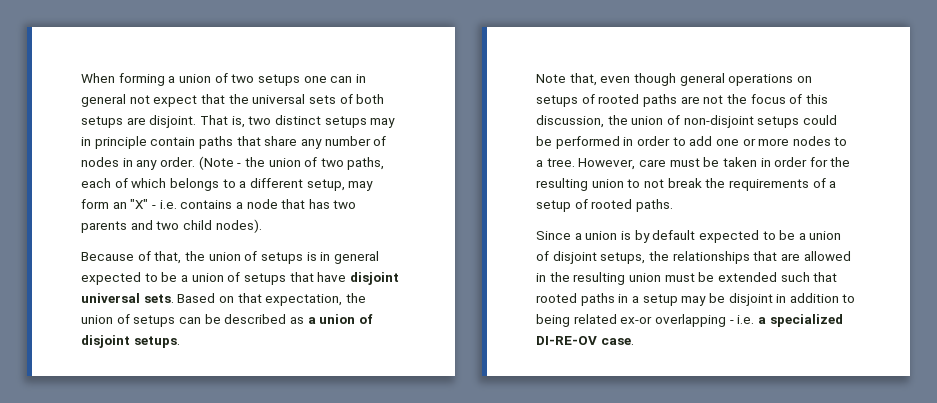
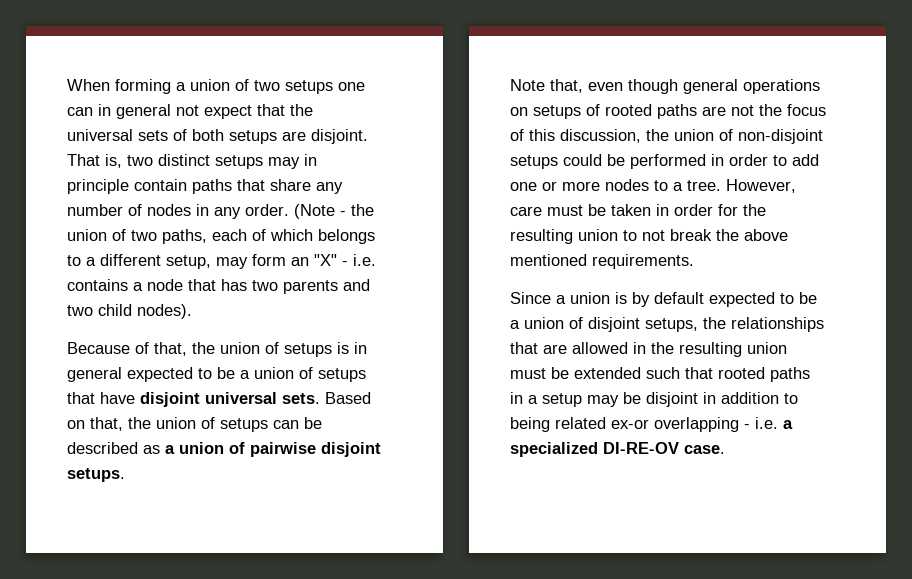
- Based on that expectation, the union of setups can be described as a union of disjoint setups.
+ Based on that, the union of setups can be described as a union of pairwise disjoint setups.
- However, care must be taken in order for the resulting union to not break the requirements of a setup of rooted paths.
+ However, care must be taken in order for the resulting union to not break the above mentioned requirements.

